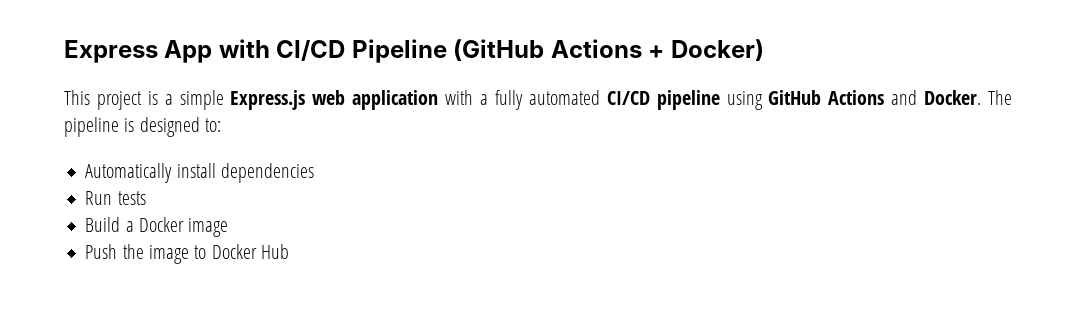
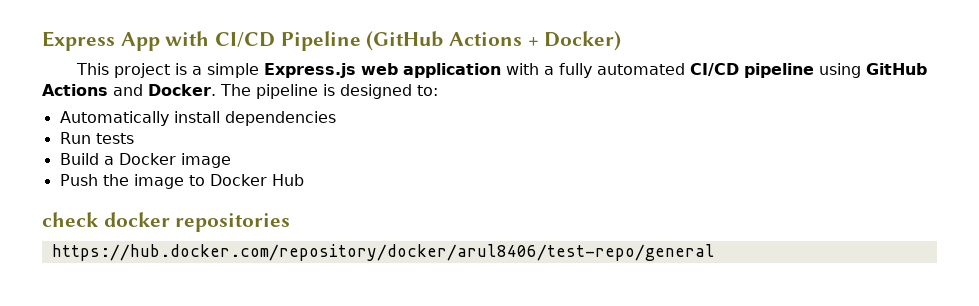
+ check docker repositories
+ https://hub.docker.com/repository/docker/arul8406/test-repo/general

